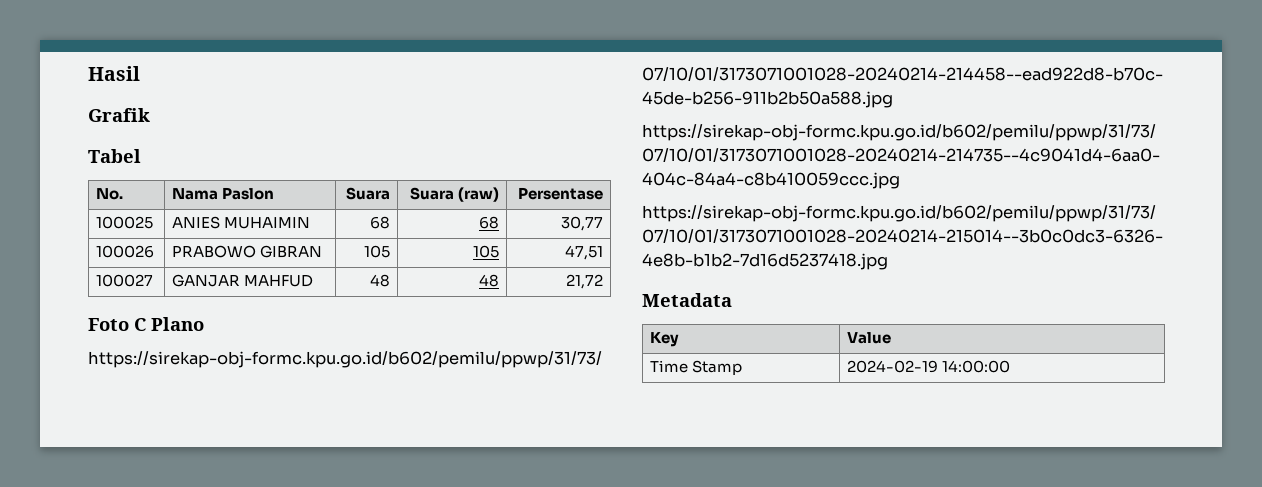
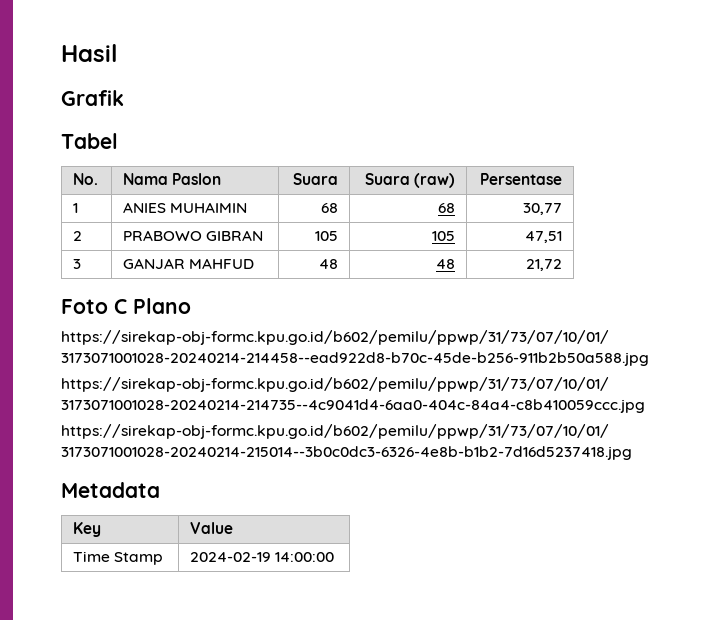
- 100025 | ANIES MUHAIMIN | 68 | 68 | 30,77
+ 1 | ANIES MUHAIMIN | 68 | 68 | 30,77
- 100026 | PRABOWO GIBRAN | 105 | 105 | 47,51
+ 2 | PRABOWO GIBRAN | 105 | 105 | 47,51
- 100027 | GANJAR MAHFUD | 48 | 48 | 21,72
+ 3 | GANJAR MAHFUD | 48 | 48 | 21,72

